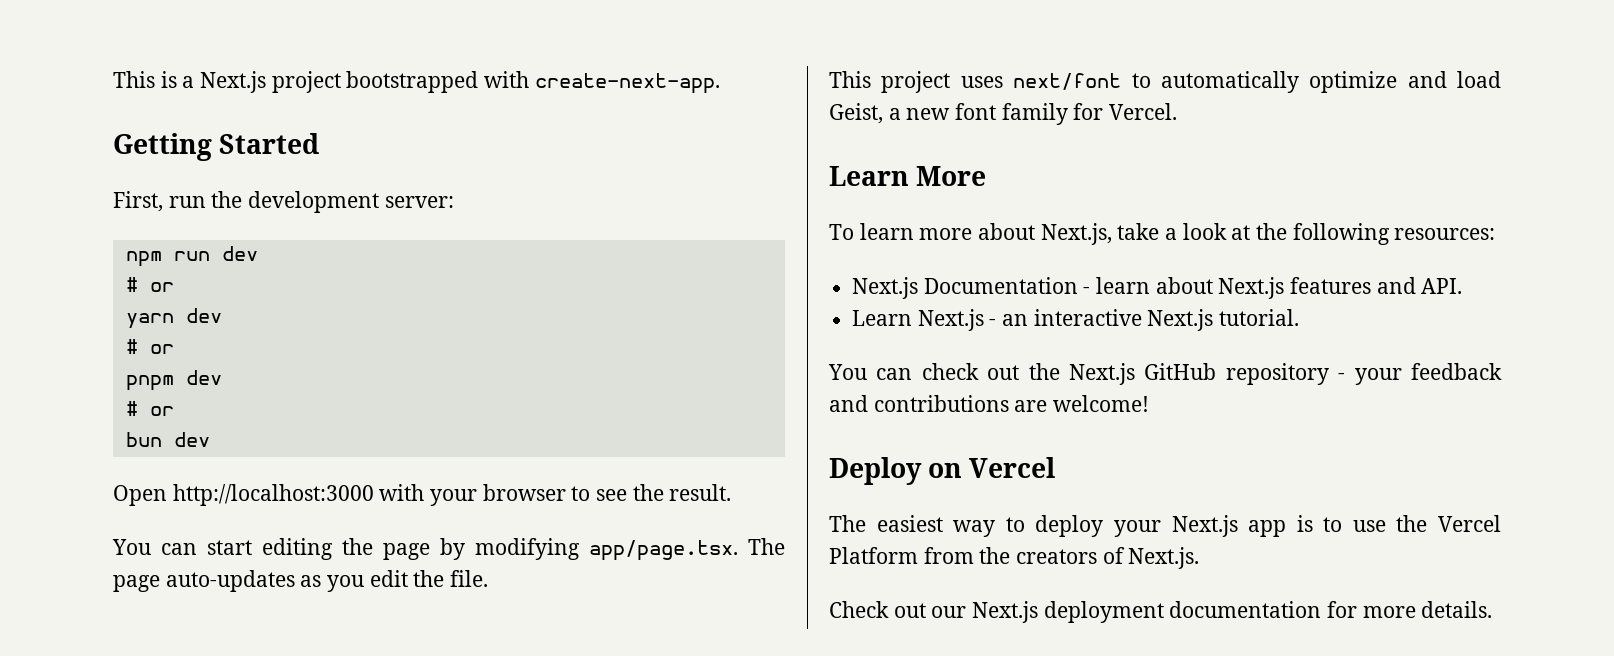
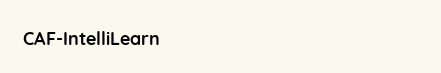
- This is a Next.js project bootstrapped with create-next-app.
- Getting Started
- First, run the development server:
- npm run dev
- # or
- yarn dev
- # or
- pnpm dev
- # or
- bun dev
- Open http://localhost:3000 with your browser to see the result.
- You can start editing the page by modifying app/page.tsx. The page auto-updates as you edit the file.
- This project uses next/font to automatically optimize and load Geist, a new font family for Vercel.
- Learn More
- To learn more about Next.js, take a look at the following resources:
- Next.js Documentation - learn about Next.js features and API.
- Learn Next.js - an interactive Next.js tutorial.
- You can check out the Next.js GitHub repository - your feedback and contributions are welcome!
- Deploy on Vercel
- The easiest way to deploy your Next.js app is to use the Vercel Platform from the creators of Next.js.
- Check out our Next.js deployment documentation for more details.
+ CAF-IntelliLearn

